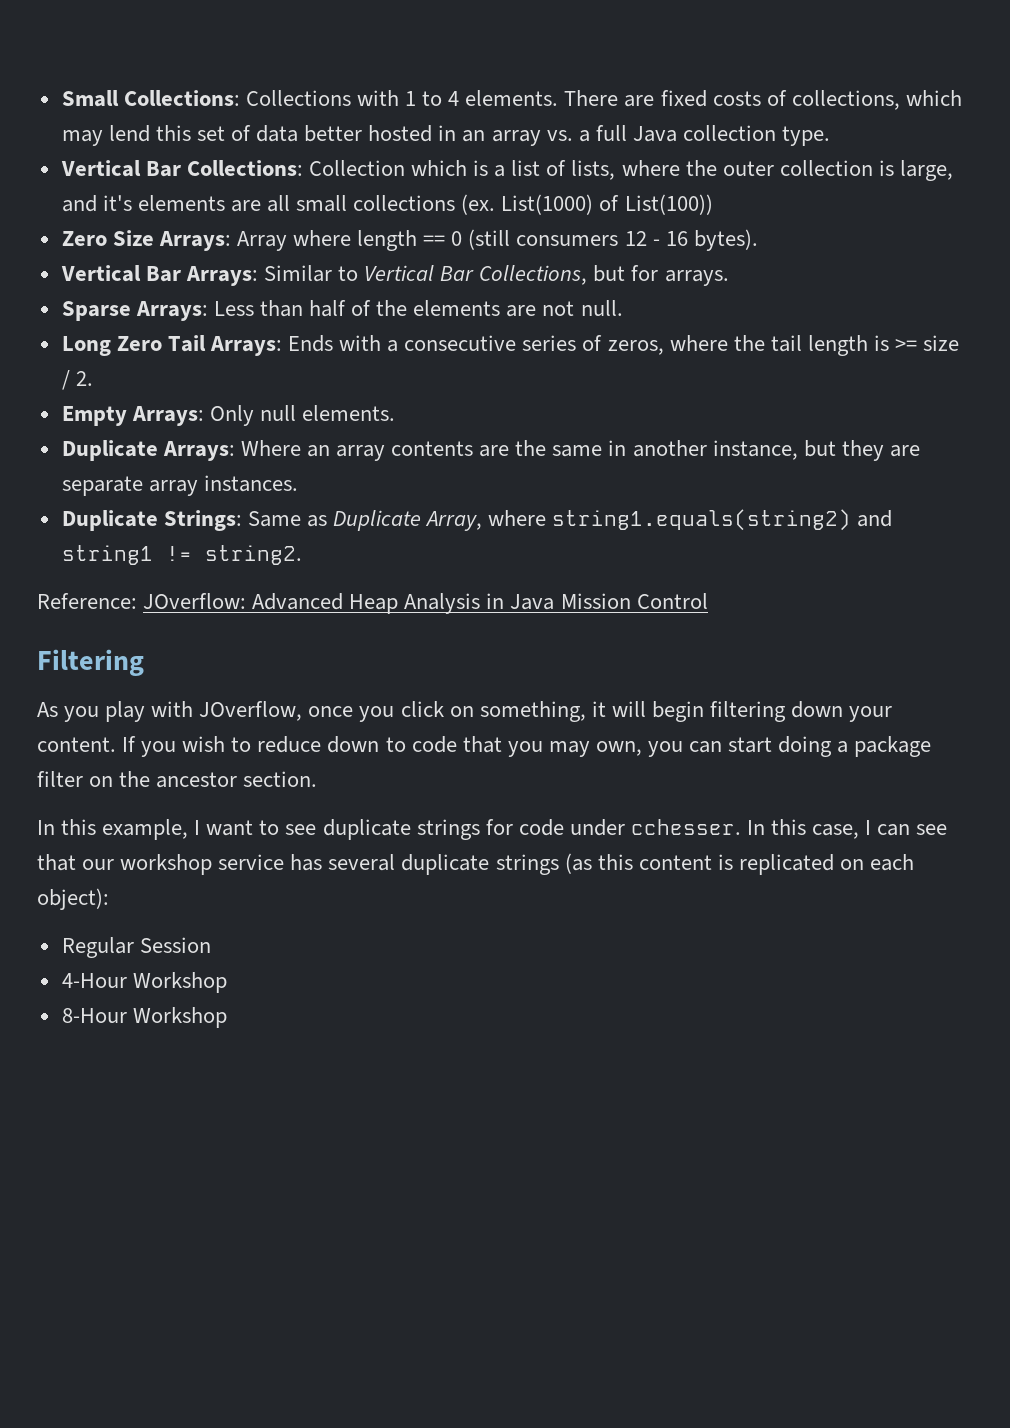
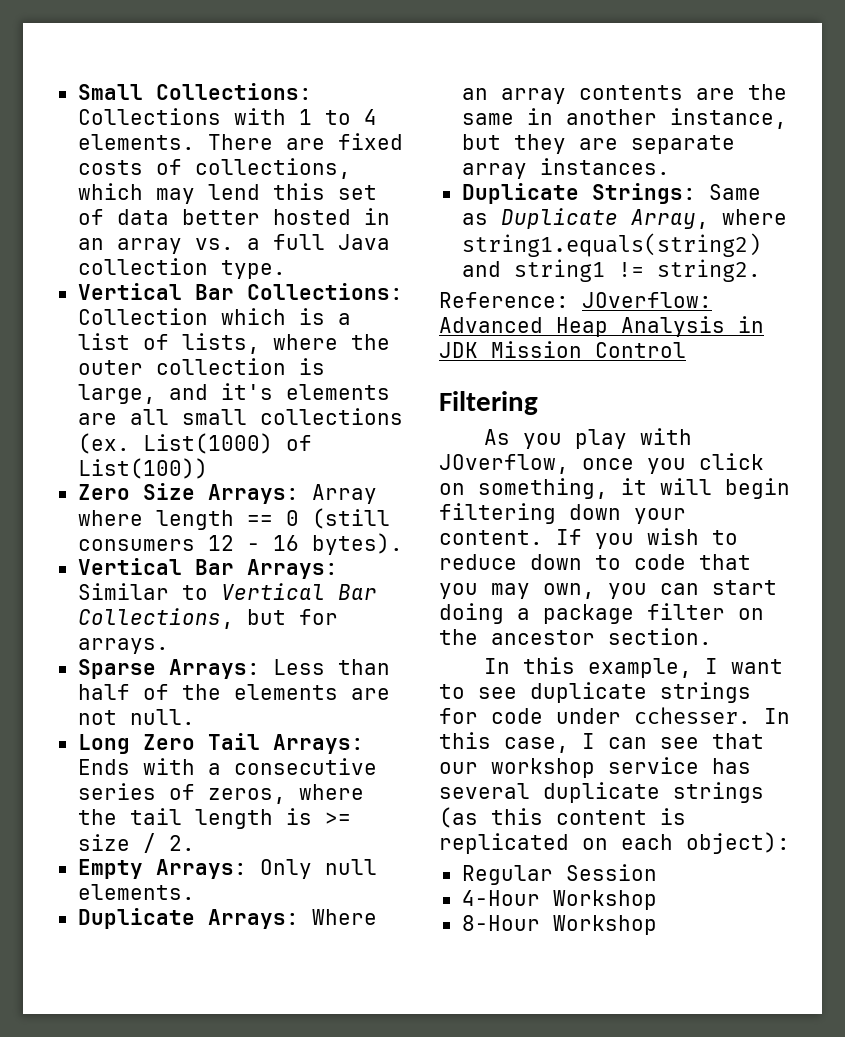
- Reference: JOverflow: Advanced Heap Analysis in Java Mission Control
+ Reference: JOverflow: Advanced Heap Analysis in JDK Mission Control

